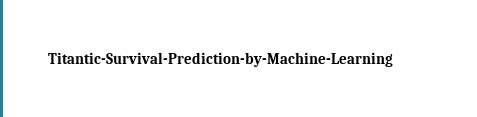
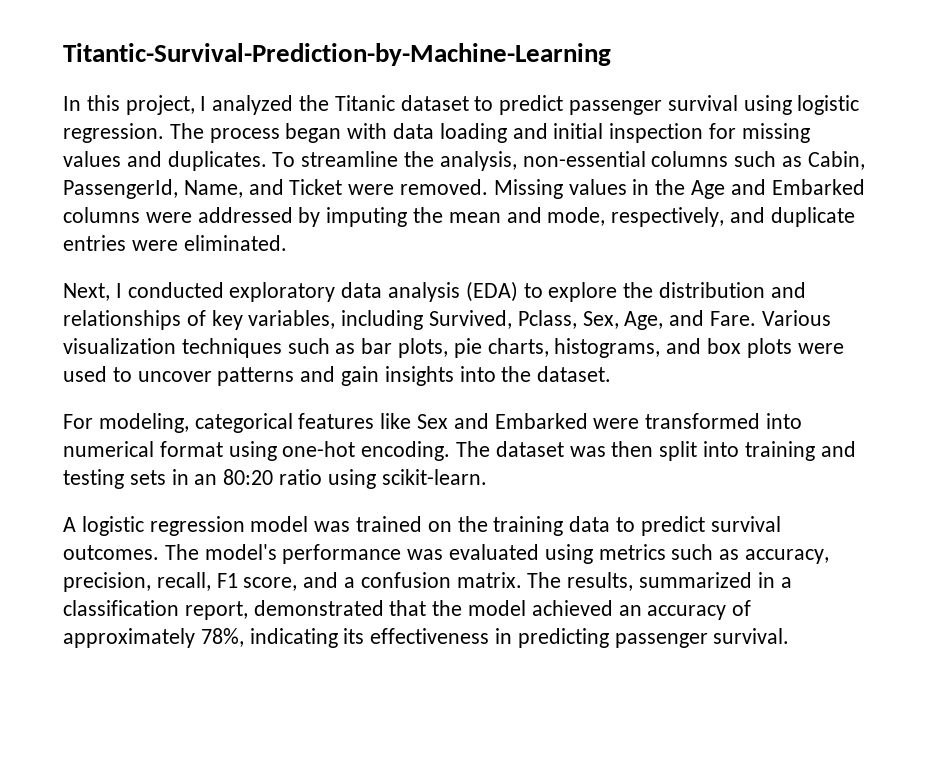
+ In this project, I analyzed the Titanic dataset to predict passenger survival using logistic regression. The process began with data loading and initial inspection for missing values and duplicates. To streamline the analysis, non-essential columns such as Cabin, PassengerId, Name, and Ticket were removed. Missing values in the Age and Embarked columns were addressed by imputing the mean and mode, respectively, and duplicate entries were eliminated.
+ Next, I conducted exploratory data analysis (EDA) to explore the distribution and relationships of key variables, including Survived, Pclass, Sex, Age, and Fare. Various visualization techniques such as bar plots, pie charts, histograms, and box plots were used to uncover patterns and gain insights into the dataset.
+ For modeling, categorical features like Sex and Embarked were transformed into numerical format using one-hot encoding. The dataset was then split into training and testing sets in an 80:20 ratio using scikit-learn.
+ A logistic regression model was trained on the training data to predict survival outcomes. The model's performance was evaluated using metrics such as accuracy, precision, recall, F1 score, and a confusion matrix. The results, summarized in a classification report, demonstrated that the model achieved an accuracy of approximately 78%, indicating its effectiveness in predicting passenger survival.

